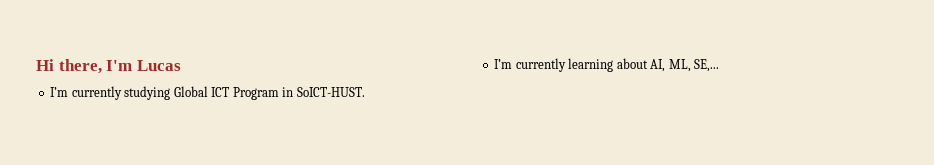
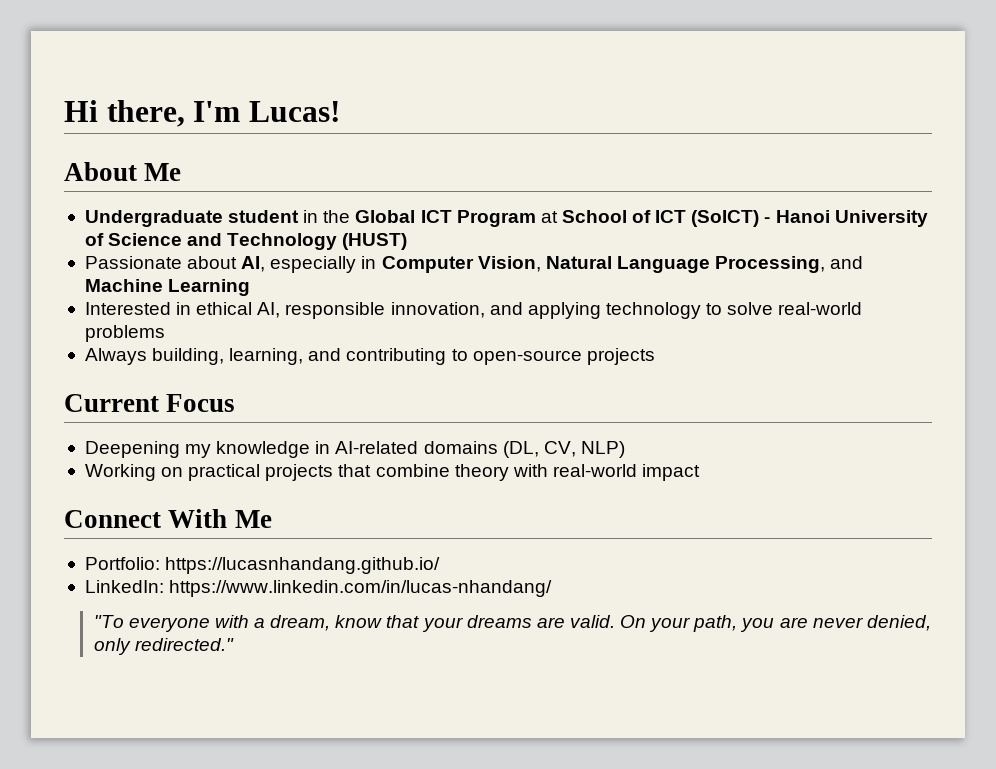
- Hi there, I'm Lucas
- I’m currently studying Global ICT Program in SoICT-HUST.
- I’m currently learning about AI, ML, SE,...
+ Hi there, I'm Lucas!
+ About Me
+ Undergraduate student in the Global ICT Program at School of ICT (SoICT) - Hanoi University of Science and Technology (HUST)
+ Passionate about AI, especially in Computer Vision, Natural Language Processing, and Machine Learning
+ Interested in ethical AI, responsible innovation, and applying technology to solve real-world problems
+ Always building, learning, and contributing to open-source projects
+ Current Focus
+ Deepening my knowledge in AI-related domains (DL, CV, NLP)
+ Working on practical projects that combine theory with real-world impact
+ Connect With Me
+ Portfolio: https://lucasnhandang.github.io/
+ LinkedIn: https://www.linkedin.com/in/lucas-nhandang/
+ "To everyone with a dream, know that your dreams are valid. On your path, you are never denied, only redirected."

